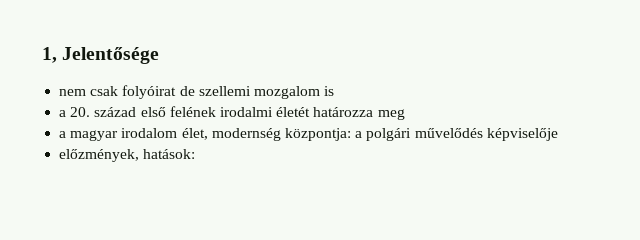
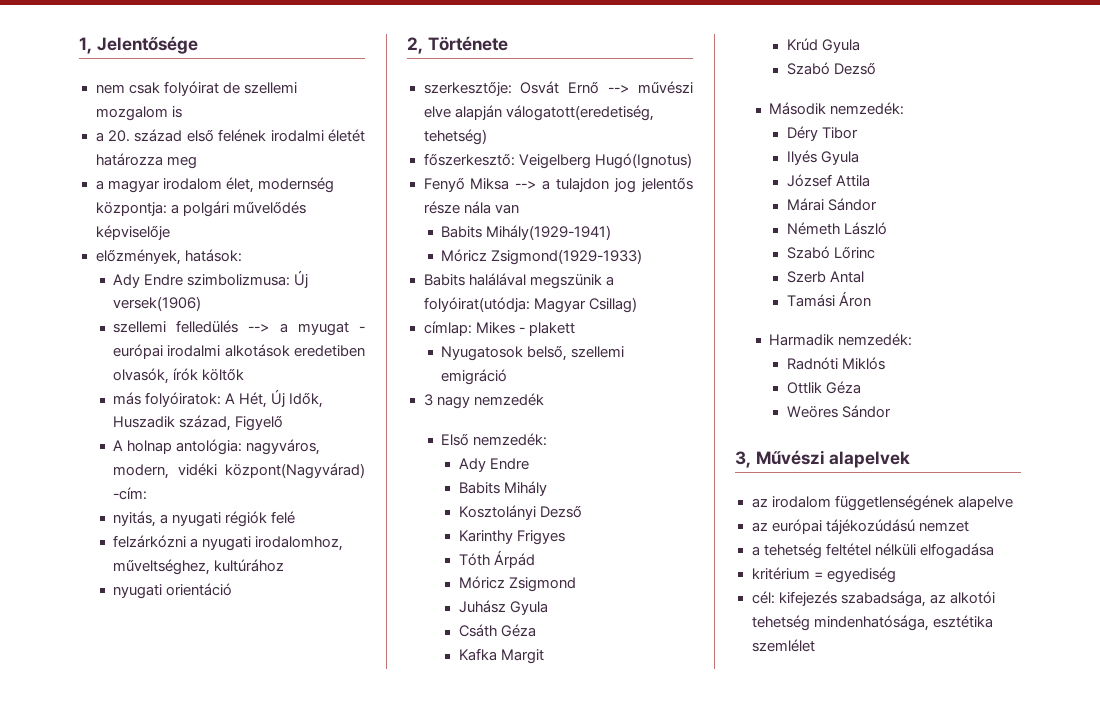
+ Ady Endre szimbolizmusa: Új versek(1906)
+ szellemi felledülés --> a myugat - európai irodalmi alkotások eredetiben olvasók, írók költők
+ más folyóiratok: A Hét, Új Idők, Huszadik század, Figyelő
+ A holnap antológia: nagyváros, modern, vidéki központ(Nagyvárad) -cím:
+ nyitás, a nyugati régiók felé
+ felzárkózni a nyugati irodalomhoz, műveltséghez, kultúrához
+ nyugati orientáció
+ 2, Története
+ szerkesztője: Osvát Ernő --> művészi elve alapján válogatott(eredetiség, tehetség)
+ főszerkesztő: Veigelberg Hugó(Ignotus)
+ Fenyő Miksa --> a tulajdon jog jelentős része nála van
+ Babits Mihály(1929-1941)
+ Móricz Zsigmond(1929-1933)
+ Babits halálával megszünik a folyóirat(utódja: Magyar Csillag)
+ címlap: Mikes - plakett
+ Nyugatosok belső, szellemi emigráció
+ 3 nagy nemzedék
+ Első nemzedék:
+ Ady Endre
+ Babits Mihály
+ Kosztolányi Dezső
+ Karinthy Frigyes
+ Tóth Árpád
+ Móricz Zsigmond
+ Juhász Gyula
+ Csáth Géza
+ Kafka Margit
+ Krúd Gyula
+ Szabó Dezső
+ Második nemzedék:
+ Déry Tibor
+ Ilyés Gyula
+ József Attila
+ Márai Sándor
+ Németh László
+ Szabó Lőrinc
+ Szerb Antal
+ Tamási Áron
+ Harmadik nemzedék:
+ Radnóti Miklós
+ Ottlik Géza
+ Weöres Sándor
+ 3, Művészi alapelvek
+ az irodalom függetlenségének alapelve
+ az európai tájékozúdású nemzet
+ a tehetség feltétel nélküli elfogadása
+ kritérium = egyediség
+ cél: kifejezés szabadsága, az alkotói tehetség mindenhatósága, esztétika szemlélet

